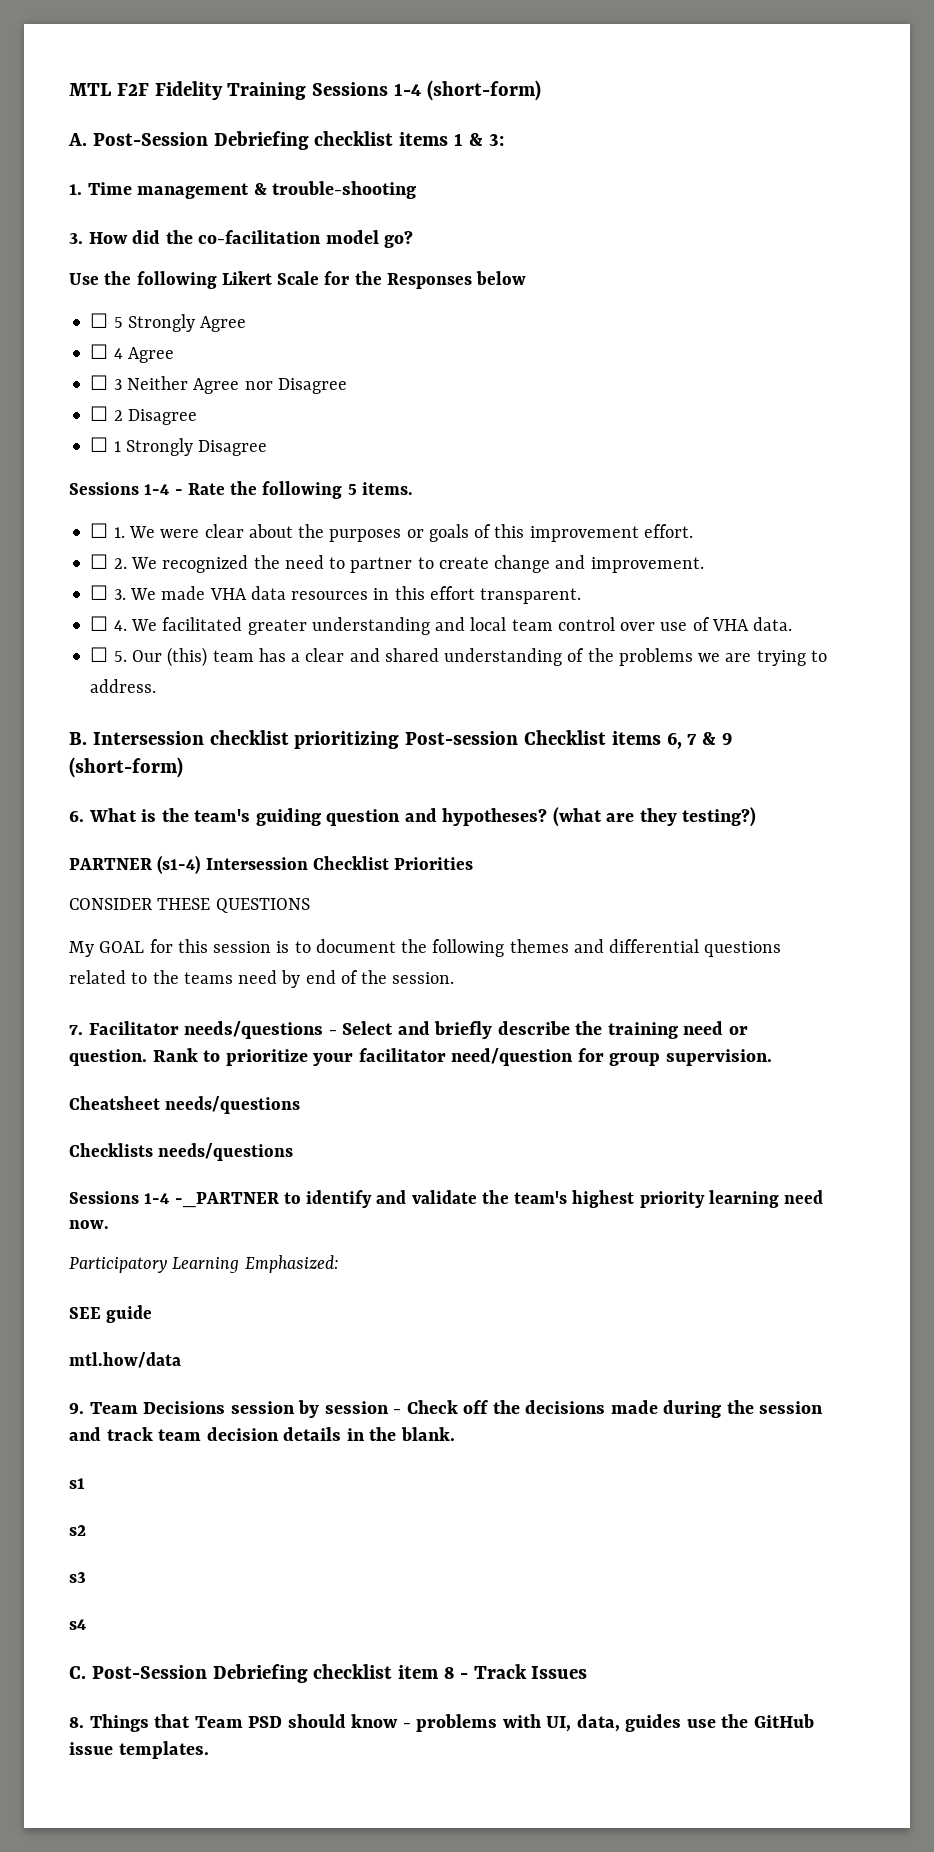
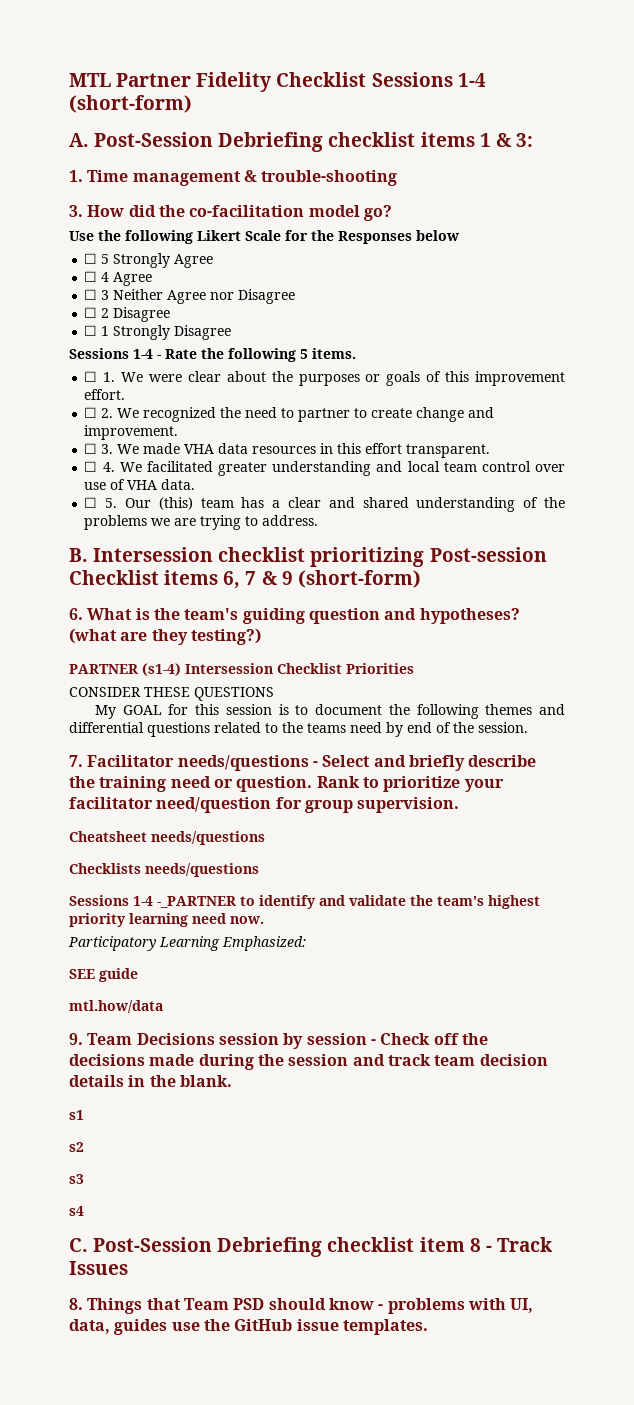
- MTL F2F Fidelity Training Sessions 1-4 (short-form)
+ MTL Partner Fidelity Checklist Sessions 1-4 (short-form)

